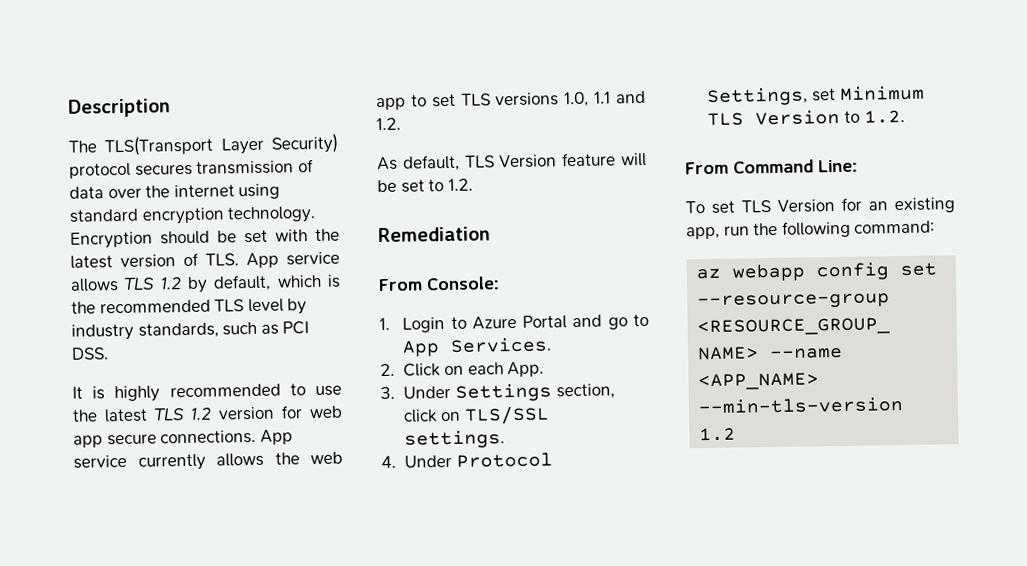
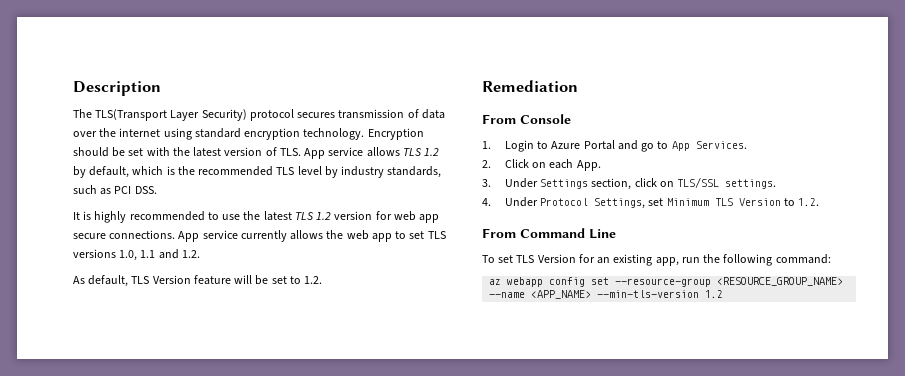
- From Console:
+ From Console
- From Command Line:
+ From Command Line

